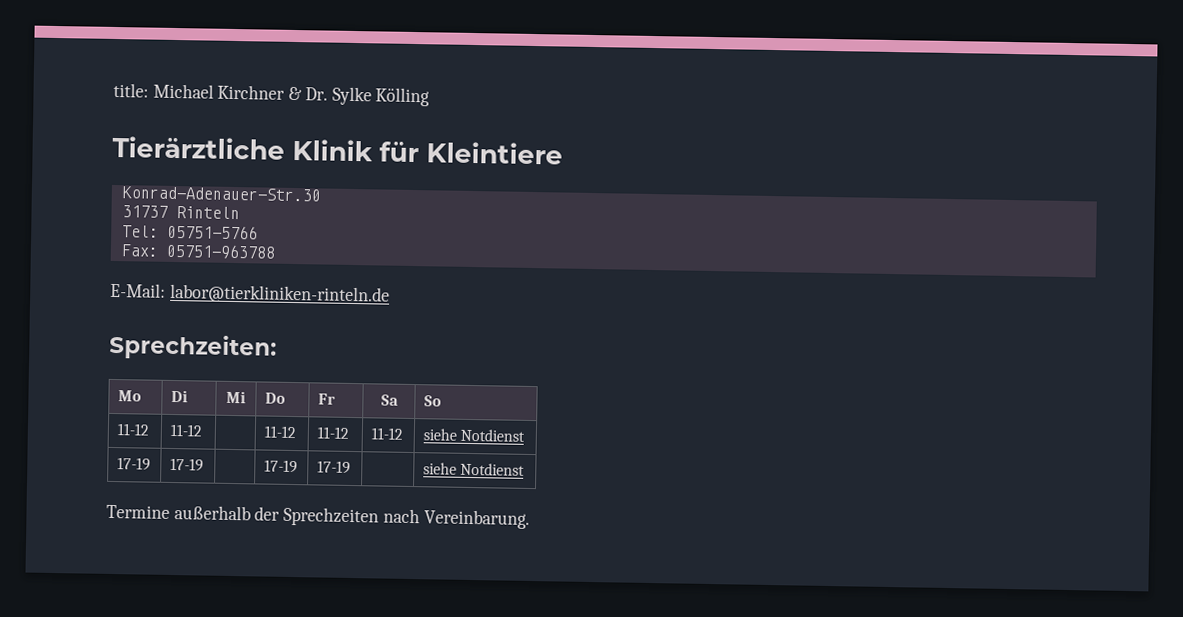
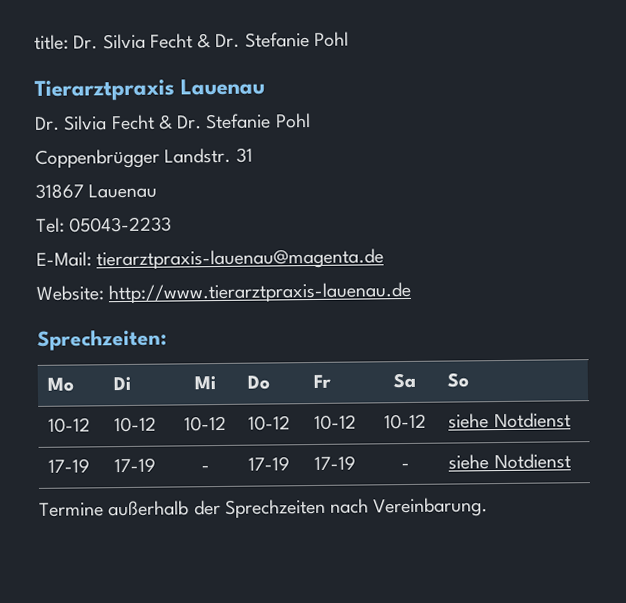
- title: Michael Kirchner & Dr. Sylke Kölling
- Tierärztliche Klinik für Kleintiere
- Konrad-Adenauer-Str.30
- 31737 Rinteln
- Tel: 05751-5766
- Fax: 05751-963788
- E-Mail: labor@tierkliniken-rinteln.de
+ title: Dr. Silvia Fecht & Dr. Stefanie Pohl
+ Tierarztpraxis Lauenau
+ Dr. Silvia Fecht & Dr. Stefanie Pohl
+ Coppenbrügger Landstr. 31
+ 31867 Lauenau
+ Tel: 05043-2233
+ E-Mail: tierarztpraxis-lauenau@magenta.de
+ Website: http://www.tierarztpraxis-lauenau.de
- 11-12 | 11-12 | | 11-12 | 11-12 | 11-12 | siehe Notdienst
+ 10-12 | 10-12 | 10-12 | 10-12 | 10-12 | 10-12 | siehe Notdienst
- 17-19 | 17-19 | | 17-19 | 17-19 | | siehe Notdienst
+ 17-19 | 17-19 | - | 17-19 | 17-19 | - | siehe Notdienst

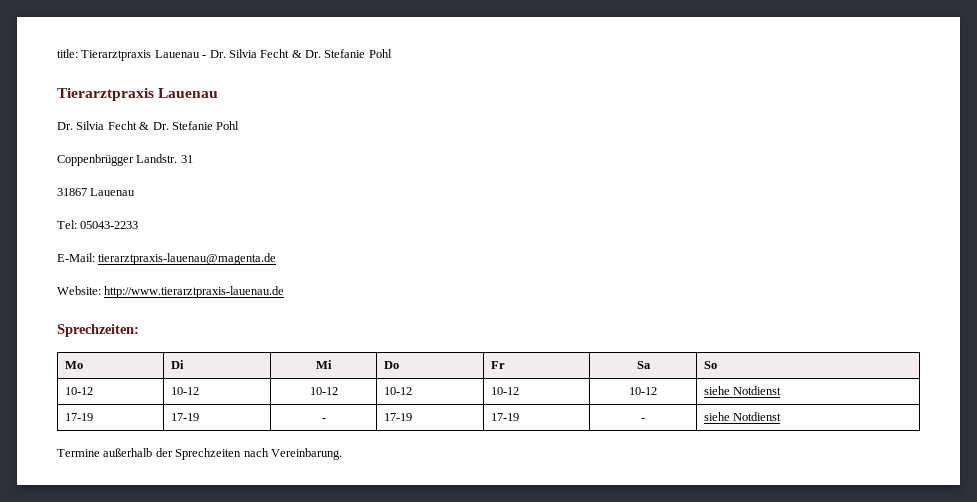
- title: Dr. Silvia Fecht & Dr. Stefanie Pohl
+ title: Tierarztpraxis Lauenau - Dr. Silvia Fecht & Dr. Stefanie Pohl

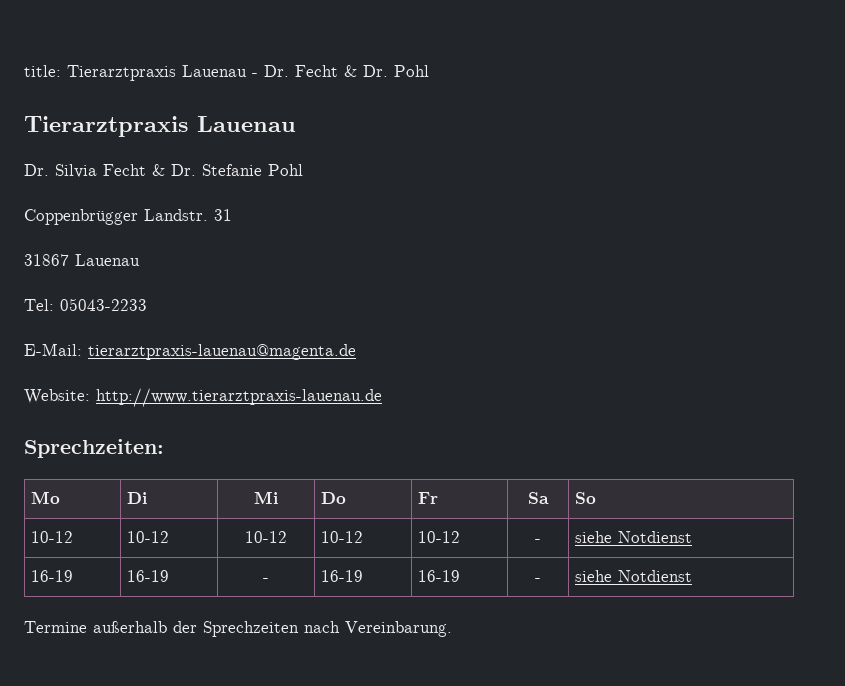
- title: Tierarztpraxis Lauenau - Dr. Silvia Fecht & Dr. Stefanie Pohl
+ title: Tierarztpraxis Lauenau - Dr. Fecht & Dr. Pohl
- 10-12 | 10-12 | 10-12 | 10-12 | 10-12 | 10-12 | siehe Notdienst
- 17-19 | 17-19 | - | 17-19 | 17-19 | - | siehe Notdienst
+ 10-12 | 10-12 | 10-12 | 10-12 | 10-12 | - | siehe Notdienst
+ 16-19 | 16-19 | - | 16-19 | 16-19 | - | siehe Notdienst

